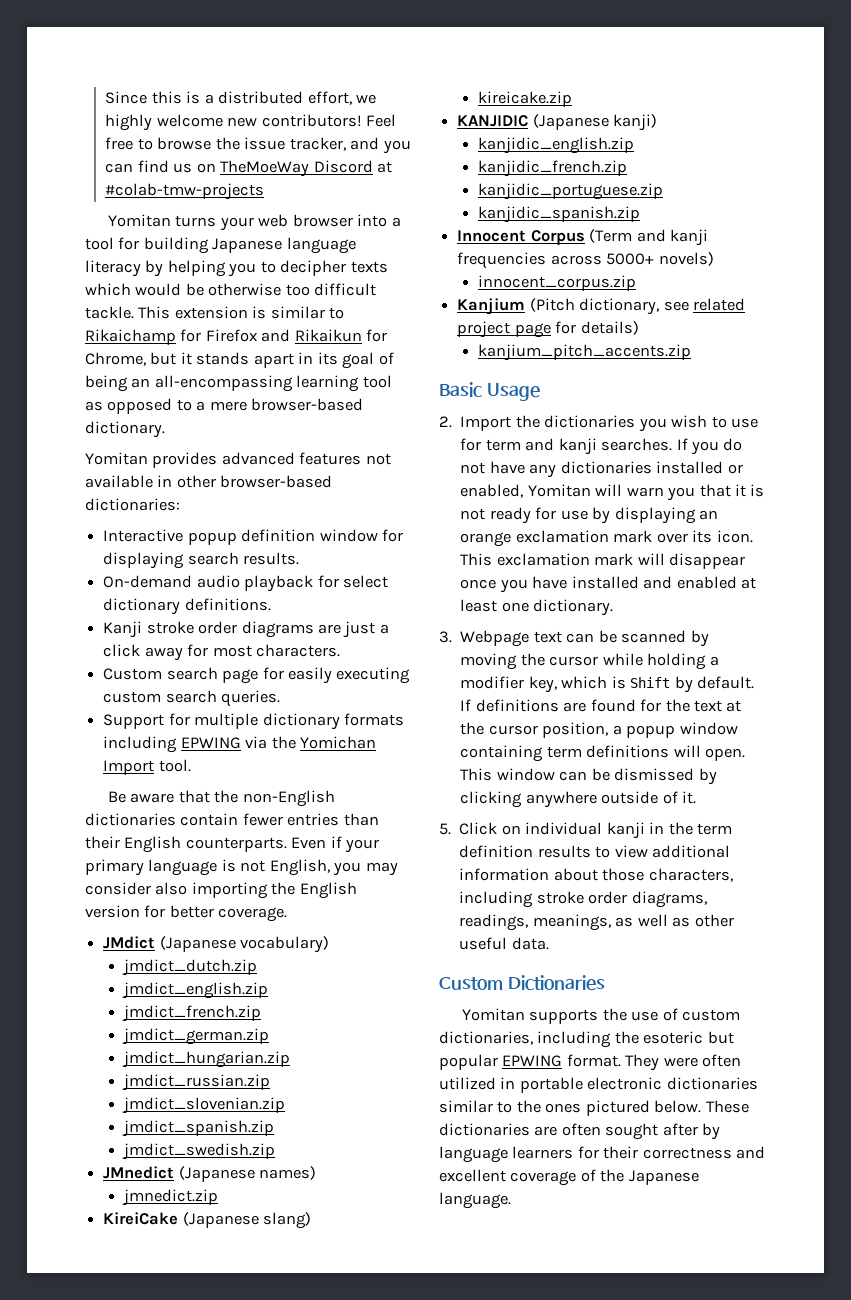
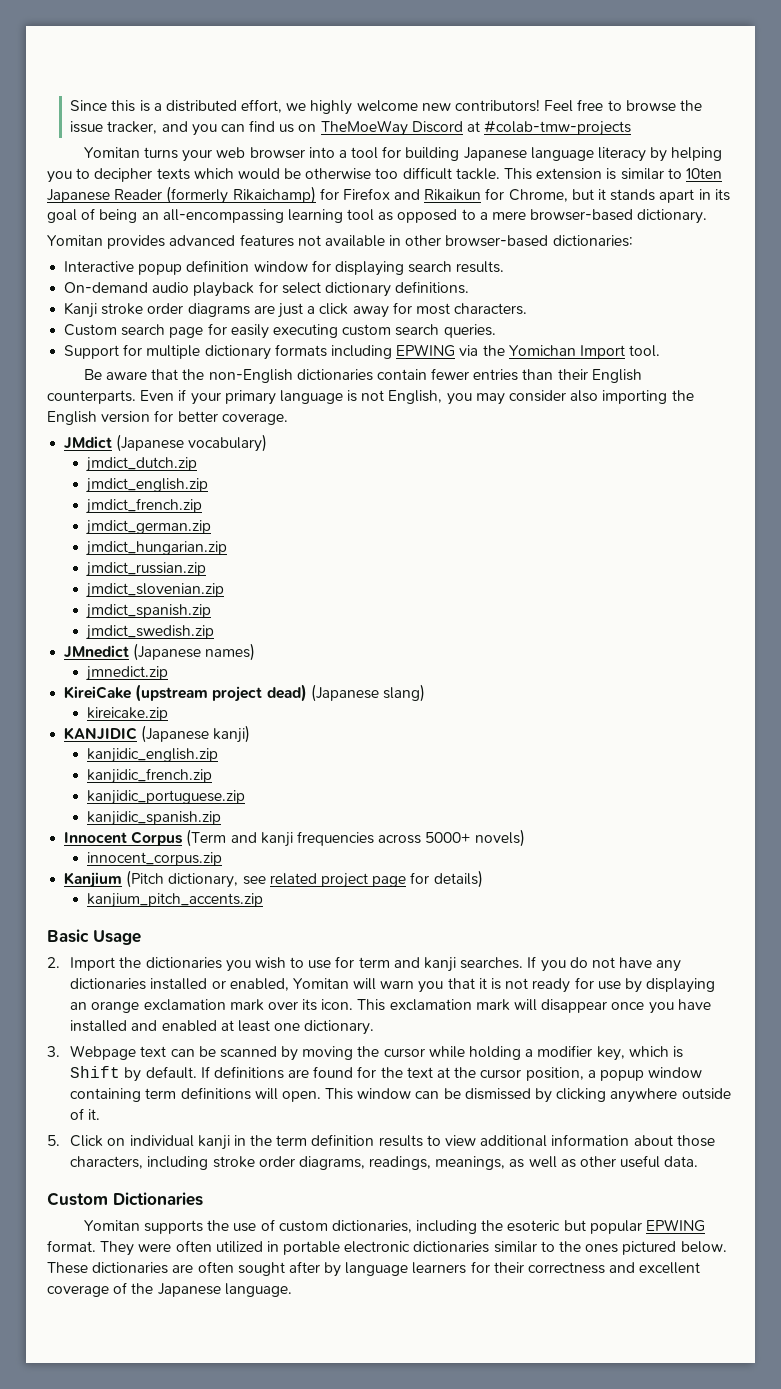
- This extension is similar to Rikaichamp for Firefox and Rikaikun for Chrome, but it stands apart in its goal of being an all-encompassing learning tool as opposed to a mere browser-based dictionary.
+ This extension is similar to 10ten Japanese Reader (formerly Rikaichamp) for Firefox and Rikaikun for Chrome, but it stands apart in its goal of being an all-encompassing learning tool as opposed to a mere browser-based dictionary.
- KireiCake (Japanese slang)
+ KireiCake (upstream project dead) (Japanese slang)

